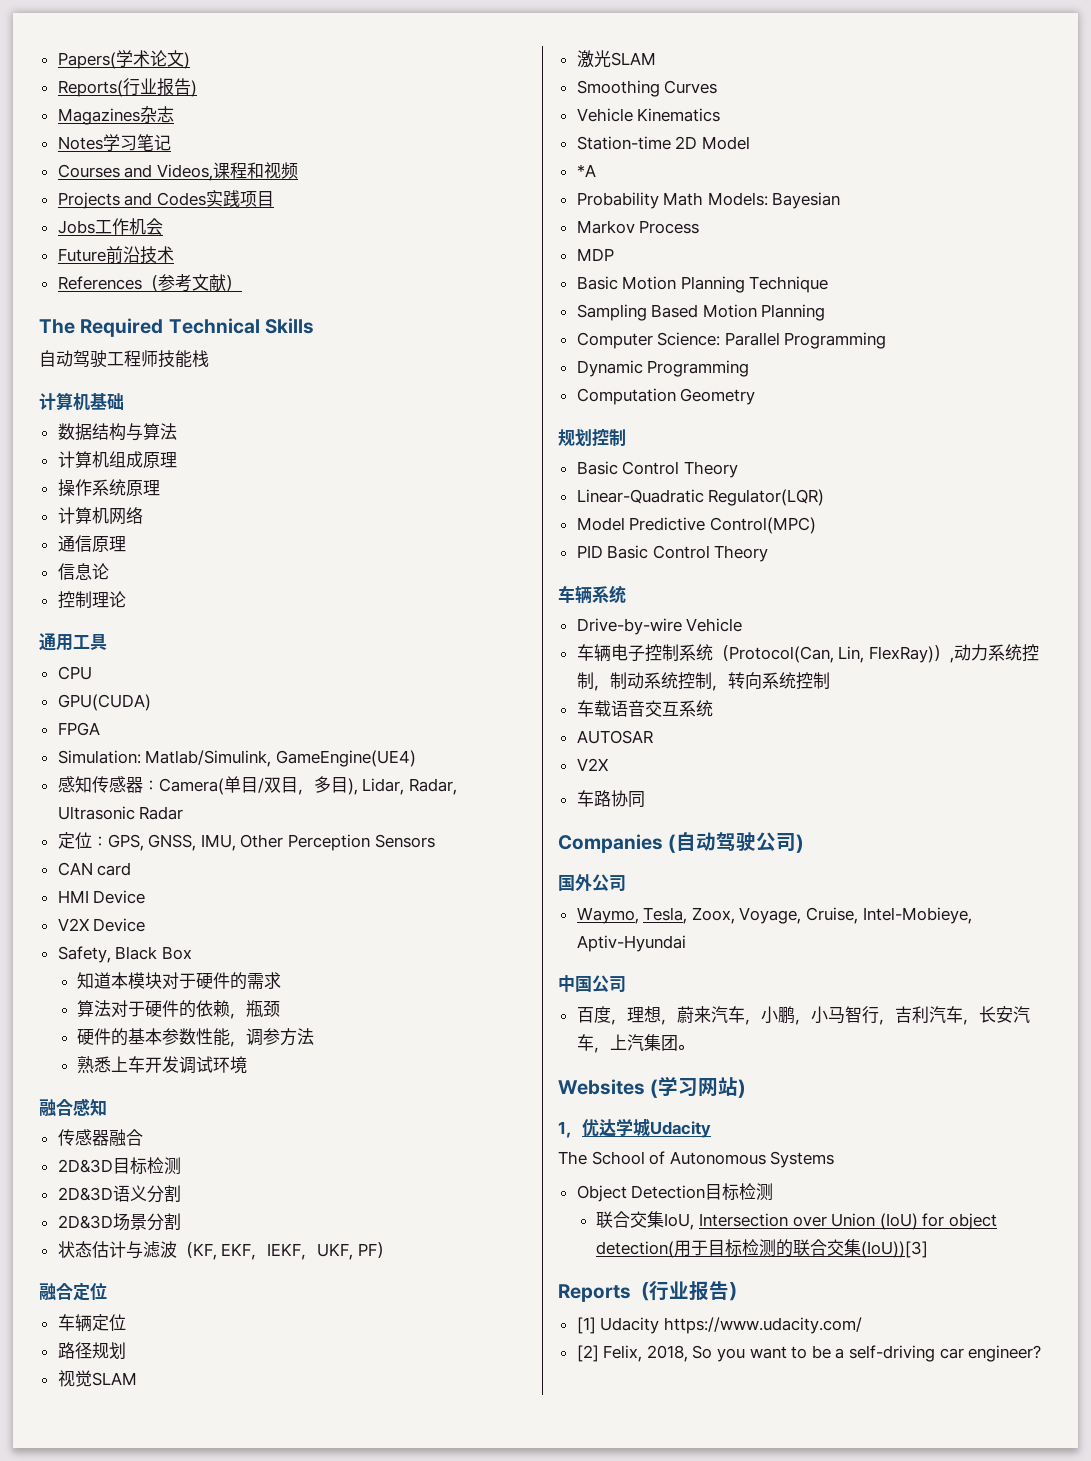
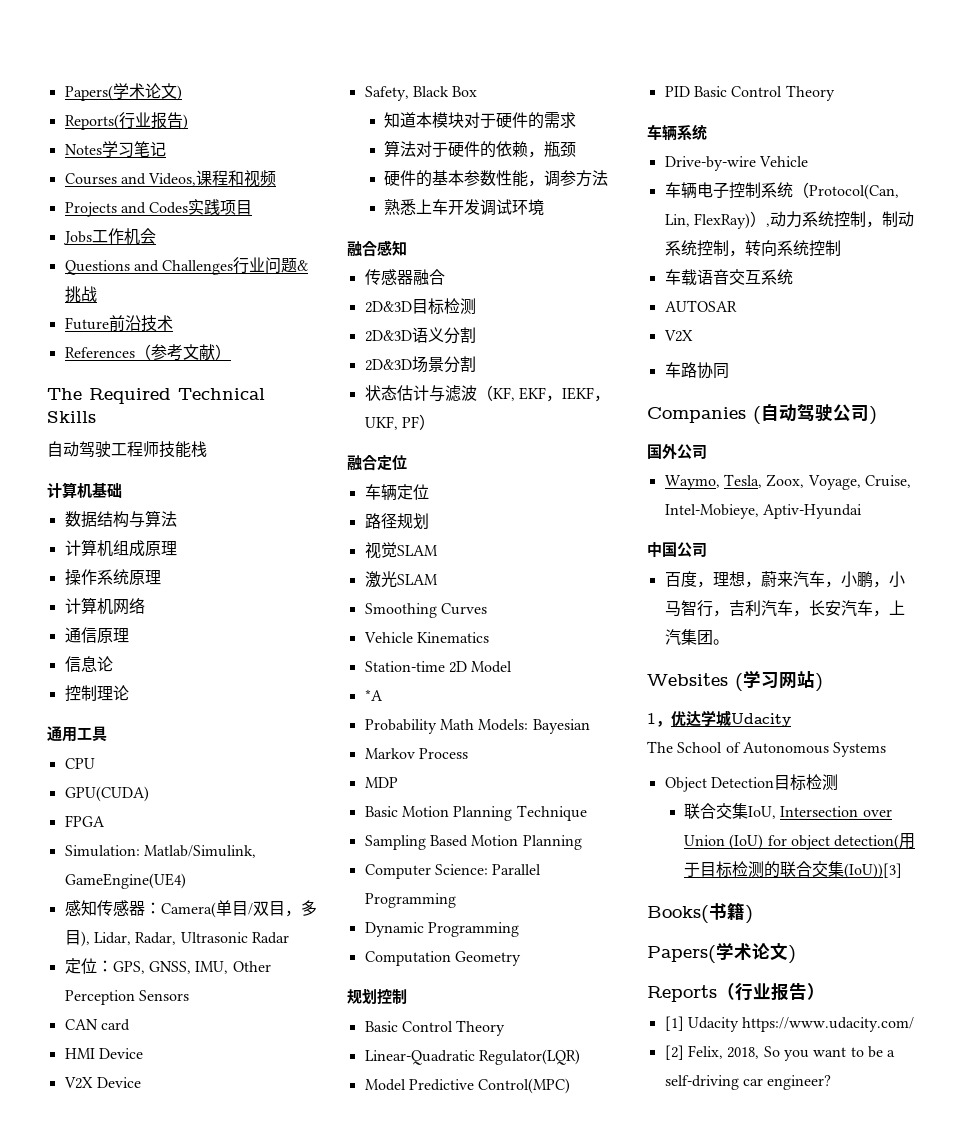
- Magazines杂志
+ Questions and Challenges行业问题&挑战
+ Books(书籍)
+ Papers(学术论文)

